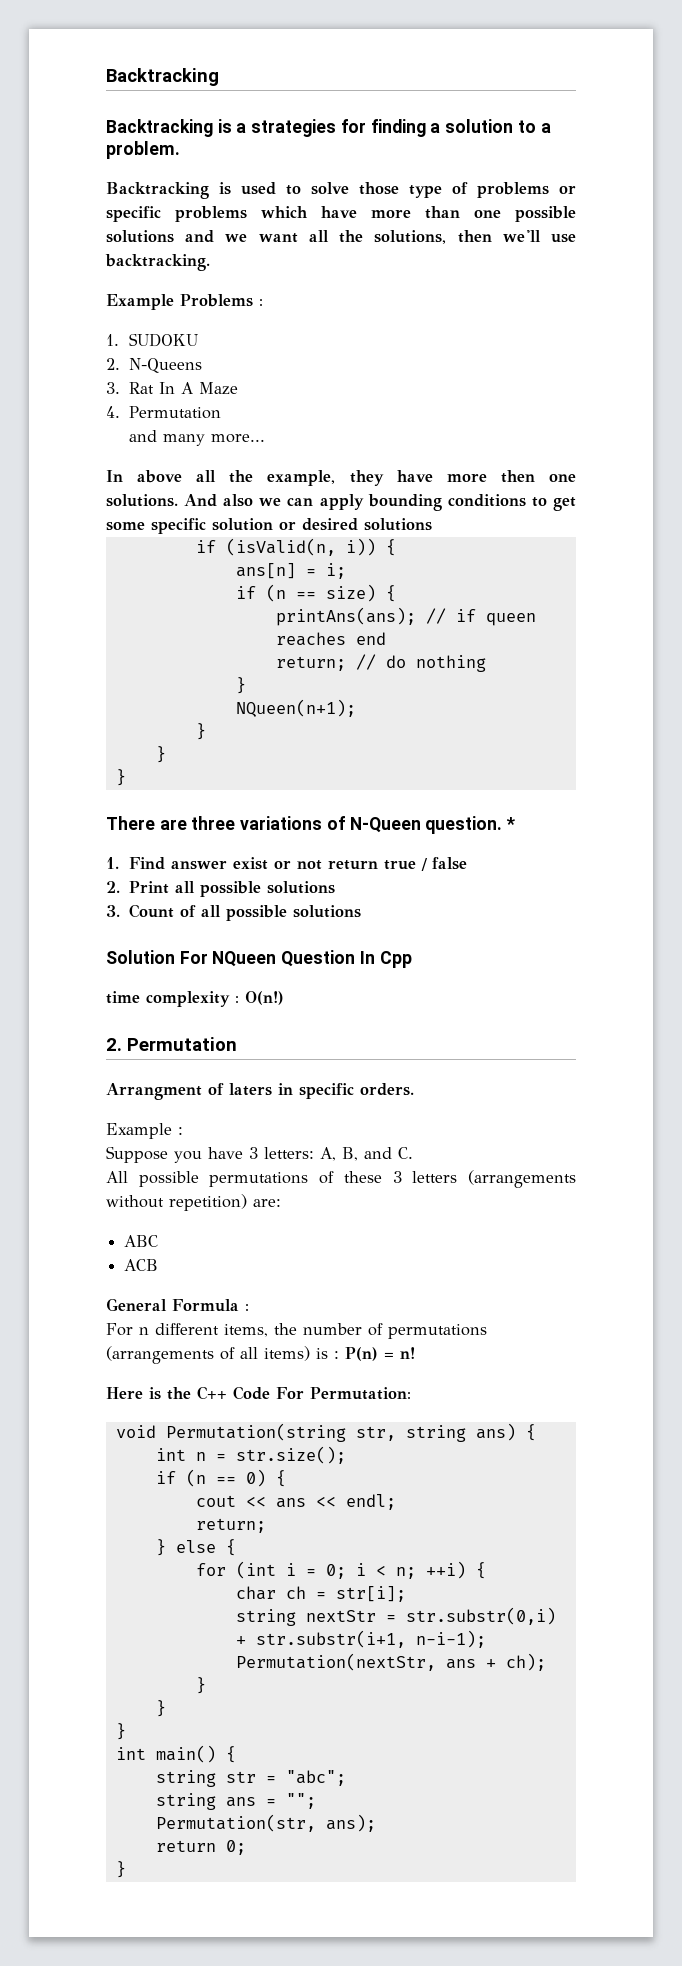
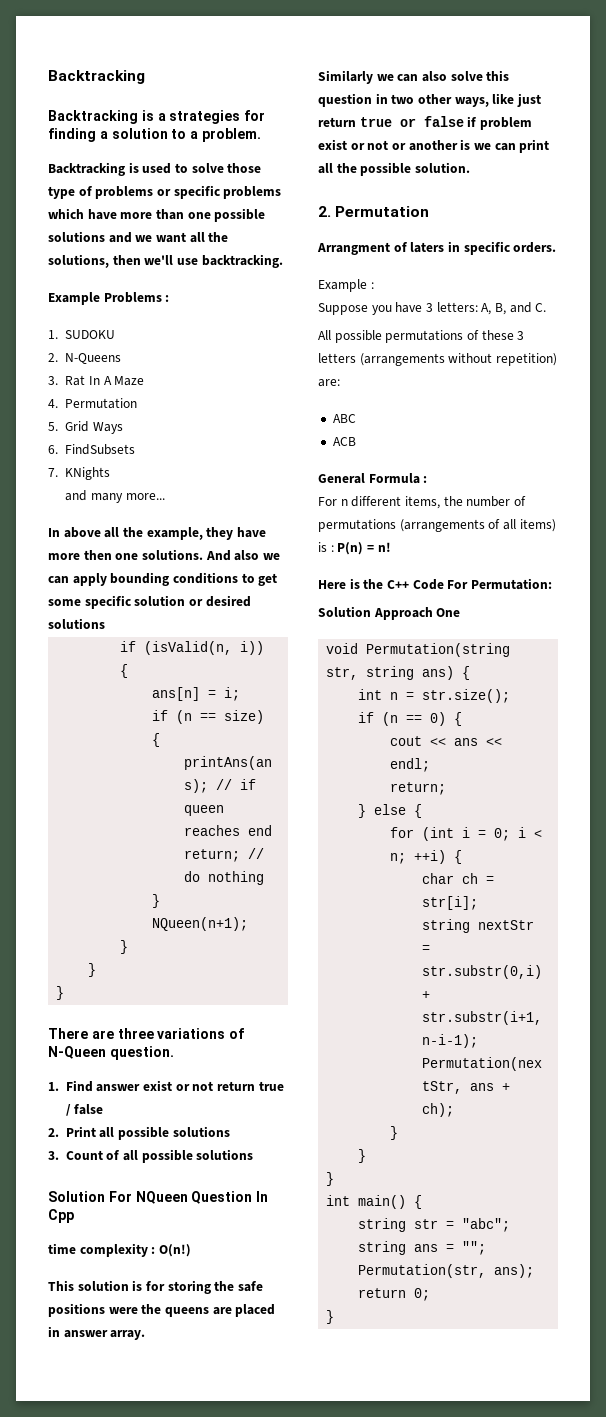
+ 5. Grid Ways
+ 6. FindSubsets
+ 7. KNights
- *
+ This solution is for storing the safe positions were the queens are placed in answer array.
+ Similarly we can also solve this question in two other ways, like just return true or false if problem exist or not or another is we can print all the possible solution.
+ Solution Approach One

